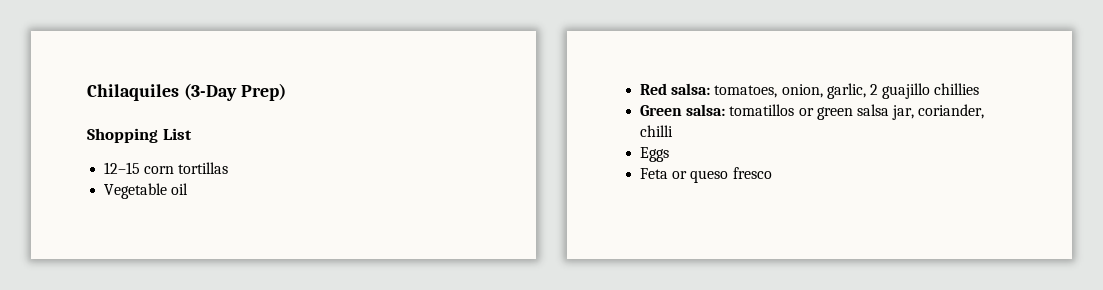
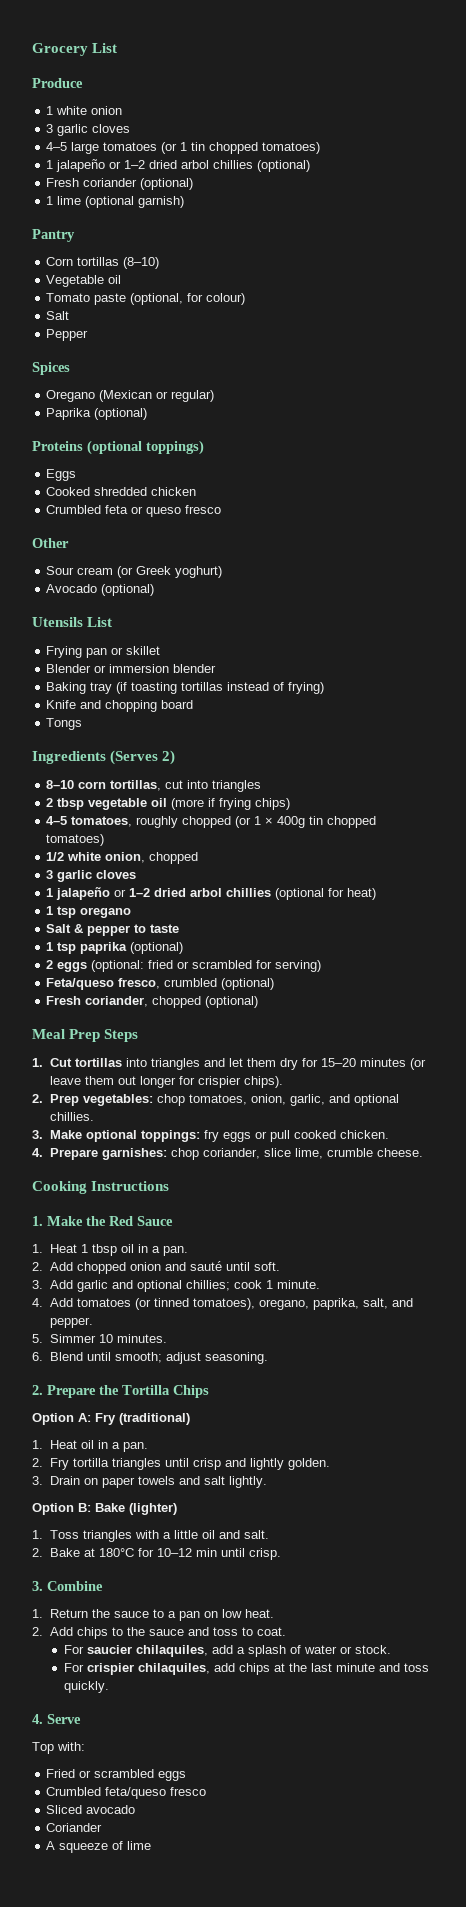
- Chilaquiles (3-Day Prep)
- Shopping List
- 12–15 corn tortillas
+ Grocery List
+ Produce
+ 1 white onion
+ 3 garlic cloves
+ 4–5 large tomatoes (or 1 tin chopped tomatoes)
+ 1 jalapeño or 1–2 dried arbol chillies (optional)
+ Fresh coriander (optional)
+ 1 lime (optional garnish)
+ Pantry
+ Corn tortillas (8–10)
- Red salsa: tomatoes, onion, garlic, 2 guajillo chillies
- Green salsa: tomatillos or green salsa jar, coriander, chilli
+ Tomato paste (optional, for colour)
+ Salt
+ Pepper
+ Spices
+ Oregano (Mexican or regular)
+ Paprika (optional)
+ Proteins (optional toppings)
  Eggs
- Feta or queso fresco
+ Cooked shredded chicken
+ Crumbled feta or queso fresco
+ Other
+ Sour cream (or Greek yoghurt)
+ Avocado (optional)
+ Utensils List
+ Frying pan or skillet
+ Blender or immersion blender
+ Baking tray (if toasting tortillas instead of frying)
+ Knife and chopping board
+ Tongs
+ Ingredients (Serves 2)
+ 8–10 corn tortillas, cut into triangles
+ 2 tbsp vegetable oil (more if frying chips)
+ 4–5 tomatoes, roughly chopped (or 1 × 400g tin chopped tomatoes)
+ 1/2 white onion, chopped
+ 3 garlic cloves
+ 1 jalapeño or 1–2 dried arbol chillies (optional for heat)
+ 1 tsp oregano
+ Salt & pepper to taste
+ 1 tsp paprika (optional)
+ 2 eggs (optional: fried or scrambled for serving)
+ Feta/queso fresco, crumbled (optional)
+ Fresh coriander, chopped (optional)
+ Meal Prep Steps
+ 1. Cut tortillas into triangles and let them dry for 15–20 minutes (or leave them out longer for crispier chips).
+ 2. Prep vegetables: chop tomatoes, onion, garlic, and optional chillies.
+ 3. Make optional toppings: fry eggs or pull cooked chicken.
+ 4. Prepare garnishes: chop coriander, slice lime, crumble cheese.
+ Cooking Instructions
+ 1. Make the Red Sauce
+ 1. Heat 1 tbsp oil in a pan.
+ 2. Add chopped onion and sauté until soft.
+ 3. Add garlic and optional chillies; cook 1 minute.
+ 4. Add tomatoes (or tinned tomatoes), oregano, paprika, salt, and pepper.
+ 5. Simmer 10 minutes.
+ 6. Blend until smooth; adjust seasoning.
+ 2. Prepare the Tortilla Chips
+ Option A: Fry (traditional)
+ 1. Heat oil in a pan.
+ 2. Fry tortilla triangles until crisp and lightly golden.
+ 3. Drain on paper towels and salt lightly.
+ Option B: Bake (lighter)
+ 1. Toss triangles with a little oil and salt.
+ 2. Bake at 180°C for 10–12 min until crisp.
+ 3. Combine
+ 1. Return the sauce to a pan on low heat.
+ 2. Add chips to the sauce and toss to coat.
+ For saucier chilaquiles, add a splash of water or stock.
+ For crispier chilaquiles, add chips at the last minute and toss quickly.
+ 4. Serve
+ Top with:
+ Fried or scrambled eggs
+ Crumbled feta/queso fresco
+ Sliced avocado
+ Coriander
+ A squeeze of lime

